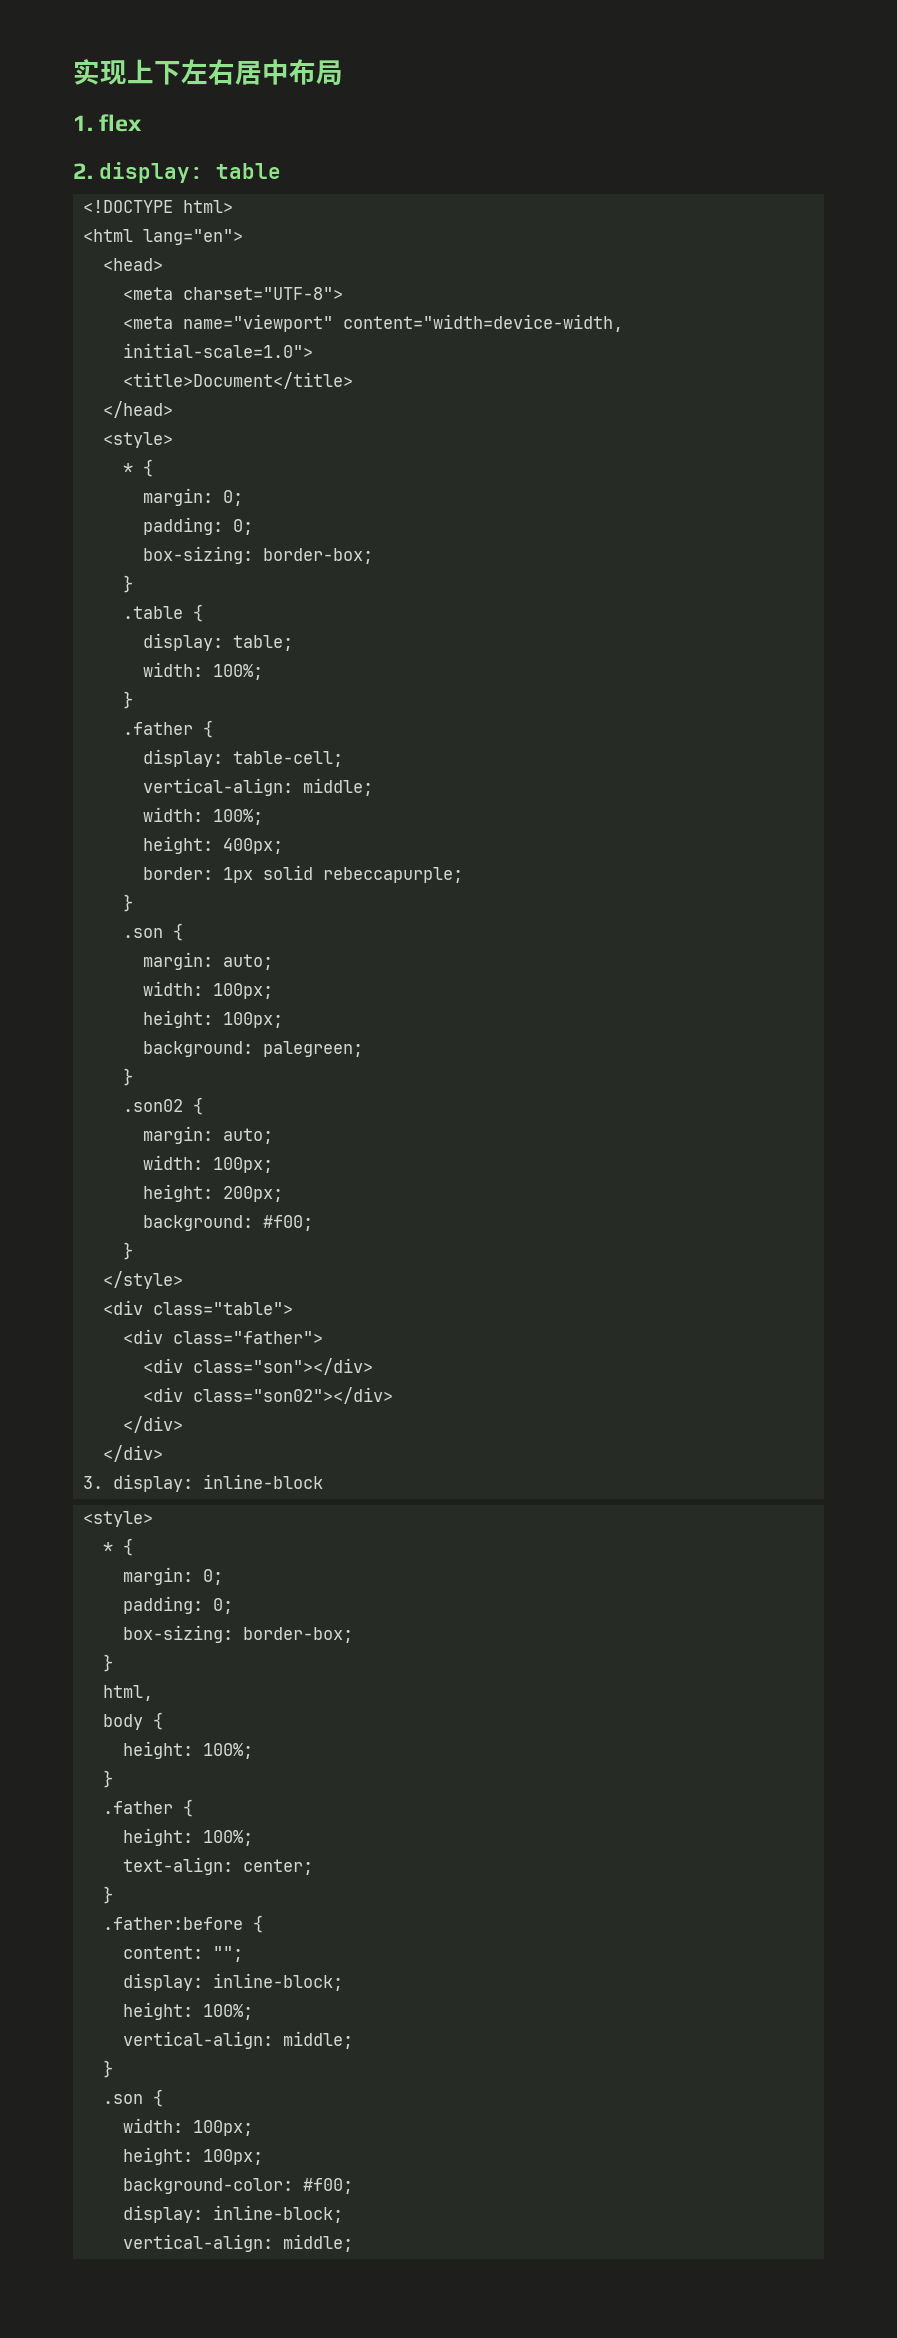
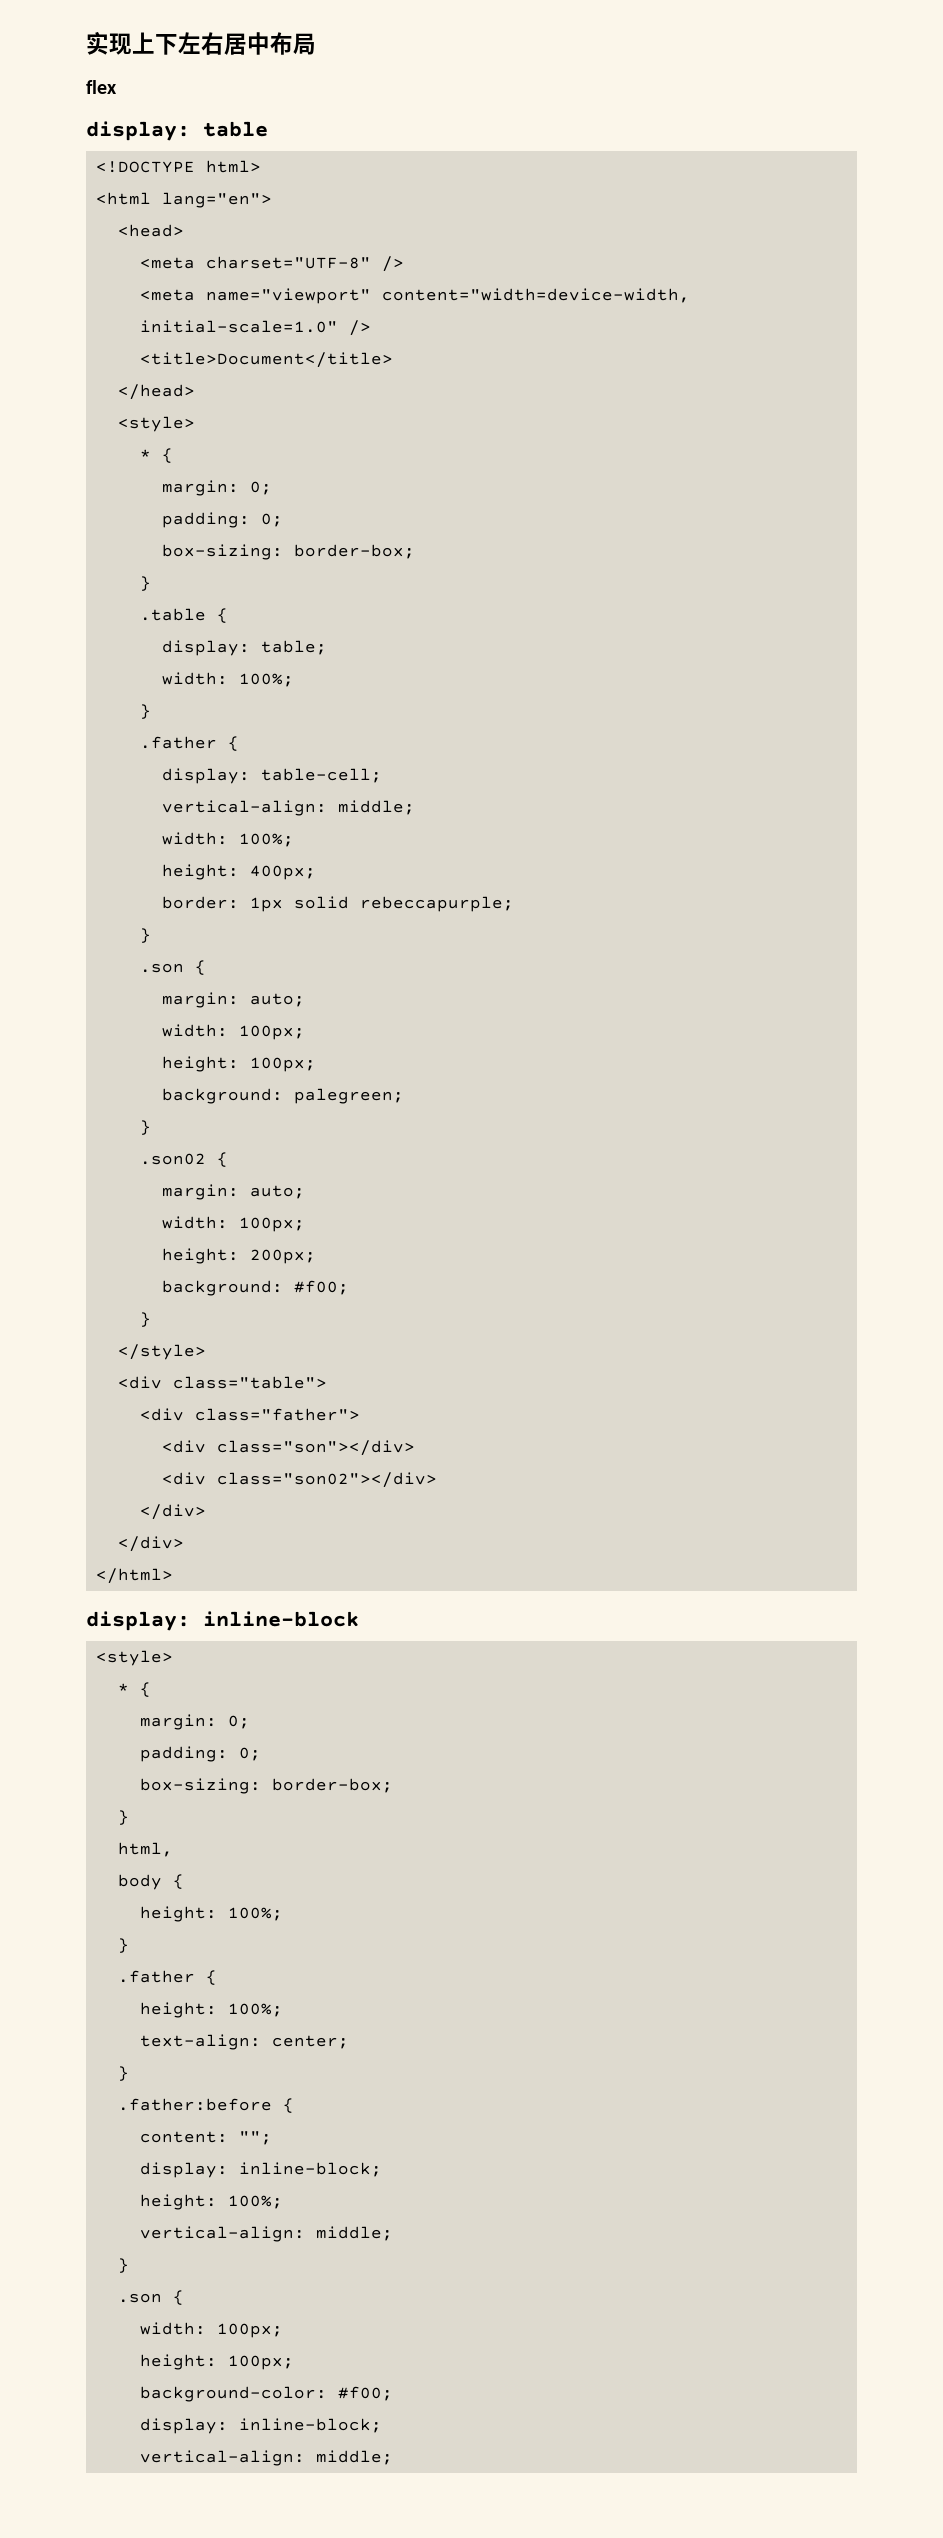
- 1. flex
+ flex
- 2. display: table
+ display: table
- <meta charset="UTF-8">
+ <meta charset="UTF-8" />
- <meta name="viewport" content="width=device-width, initial-scale=1.0">
+ <meta name="viewport" content="width=device-width, initial-scale=1.0" />
- 3. display: inline-block
+ </html>
+ display: inline-block

